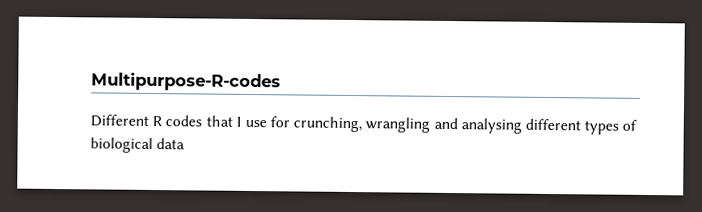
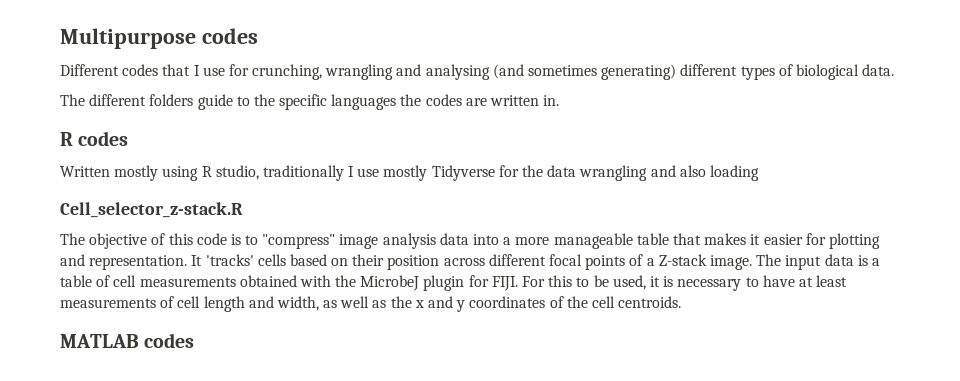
- Multipurpose-R-codes
+ Multipurpose codes
- Different R codes that I use for crunching, wrangling and analysing different types of biological data
+ Different codes that I use for crunching, wrangling and analysing (and sometimes generating) different types of biological data.
+ The different folders guide to the specific languages the codes are written in.
+ R codes
+ Written mostly using R studio, traditionally I use mostly Tidyverse for the data wrangling and also loading
+ Cell_selector_z-stack.R
+ The objective of this code is to "compress" image analysis data into a more manageable table that makes it easier for plotting and representation. It 'tracks' cells based on their position across different focal points of a Z-stack image. The input data is a table of cell measurements obtained with the MicrobeJ plugin for FIJI. For this to be used, it is necessary to have at least measurements of cell length and width, as well as the x and y coordinates of the cell centroids.
+ MATLAB codes

